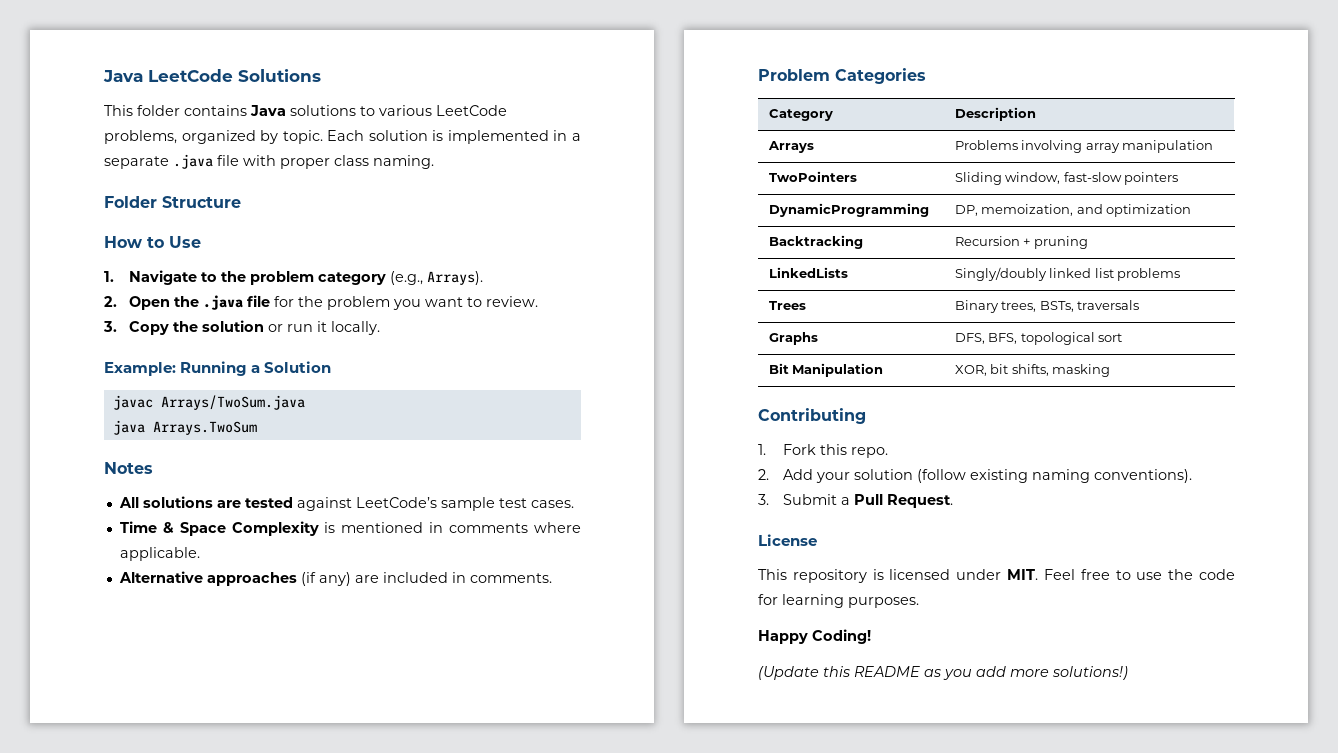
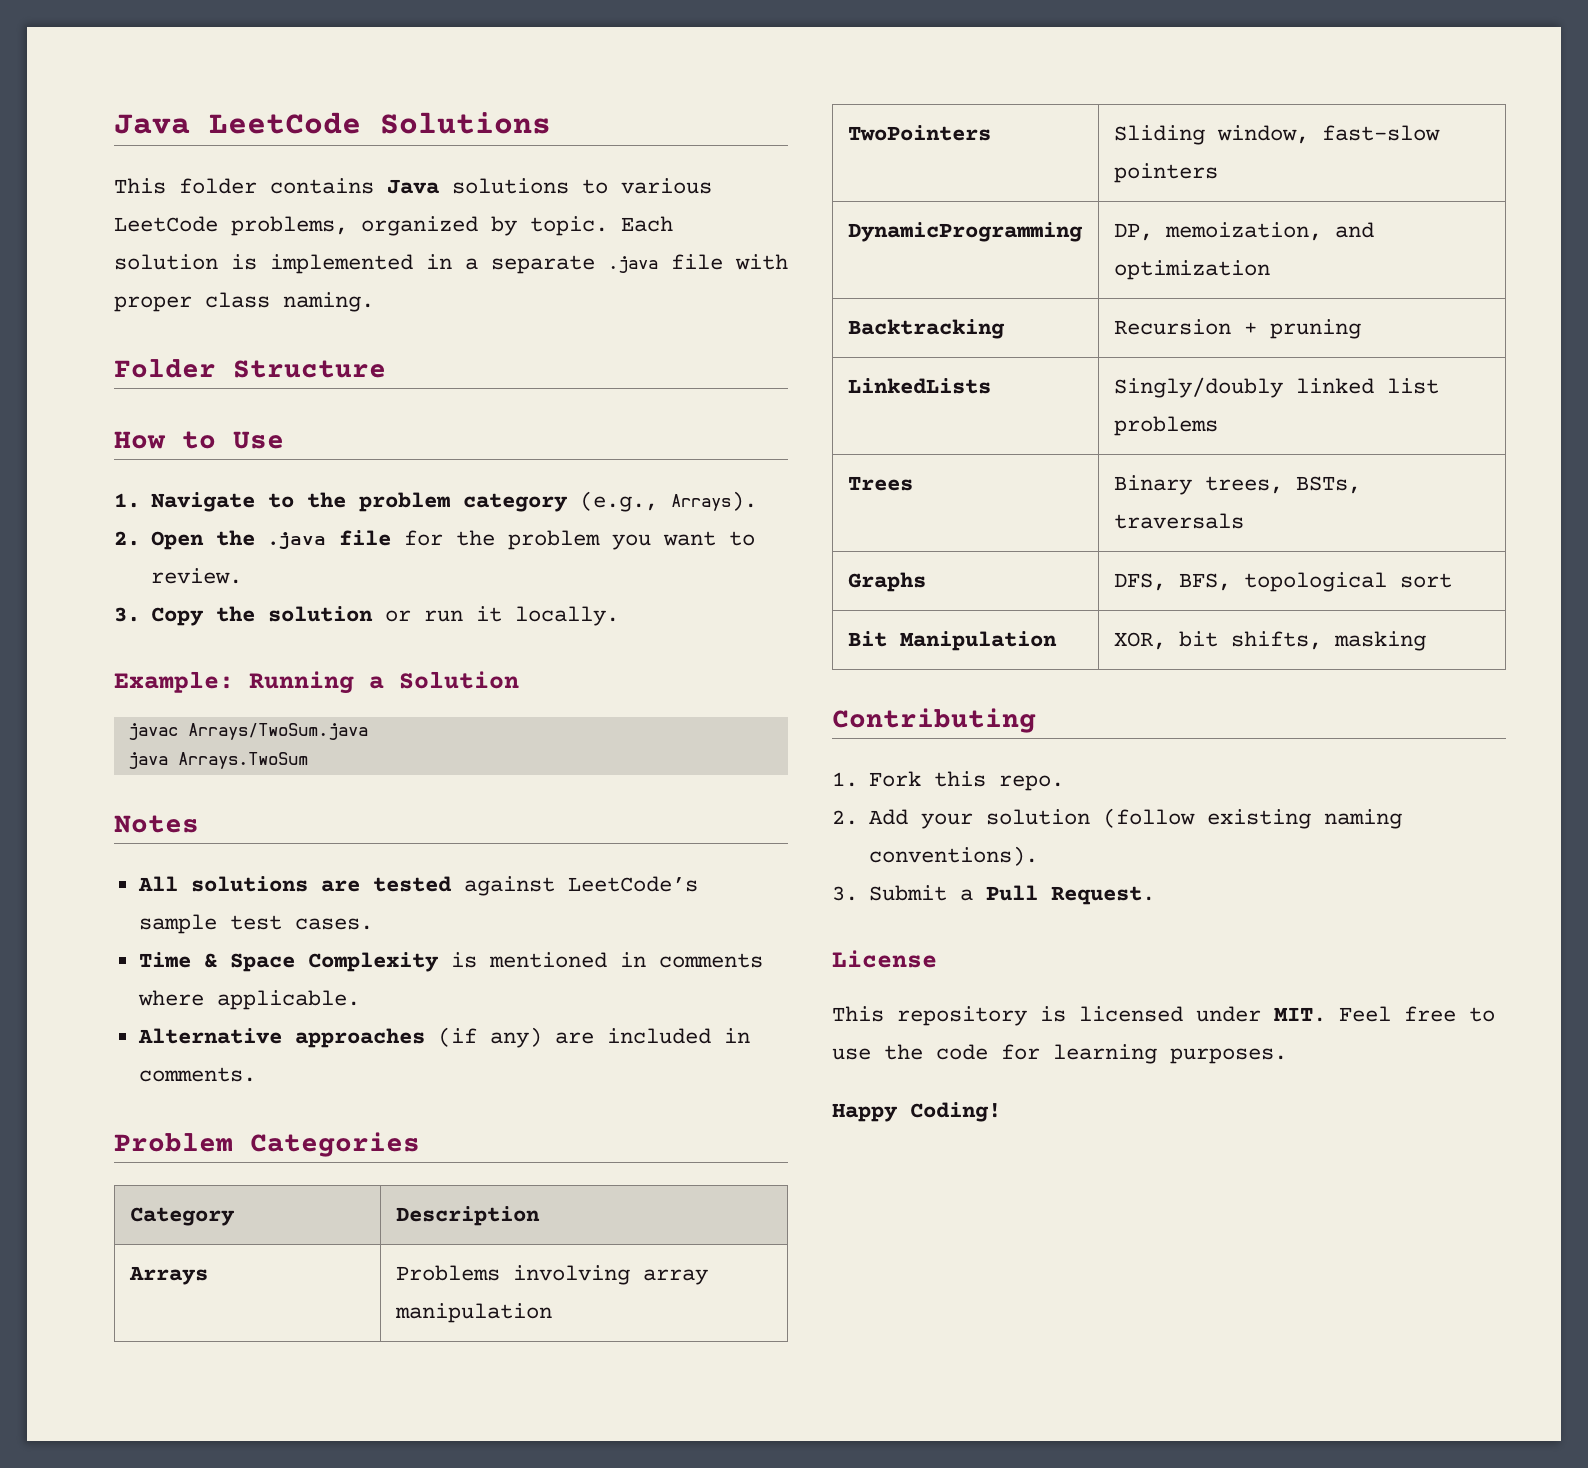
- (Update this README as you add more solutions!)

